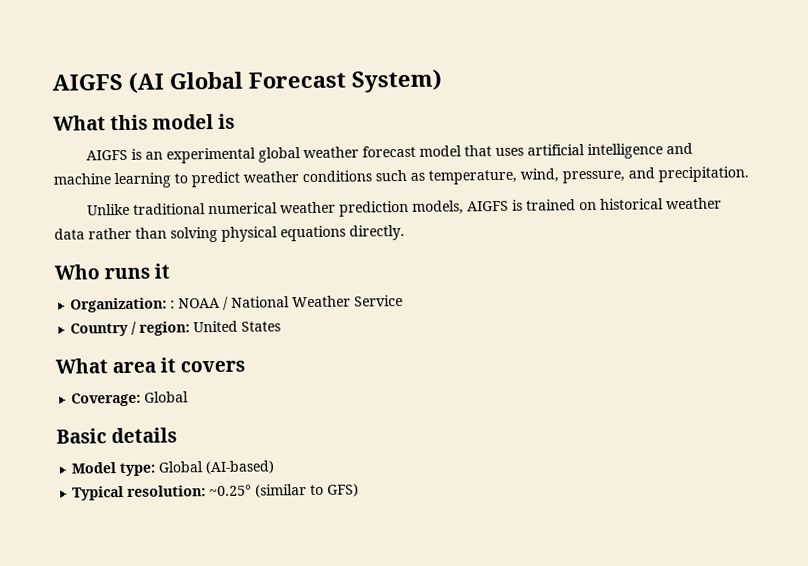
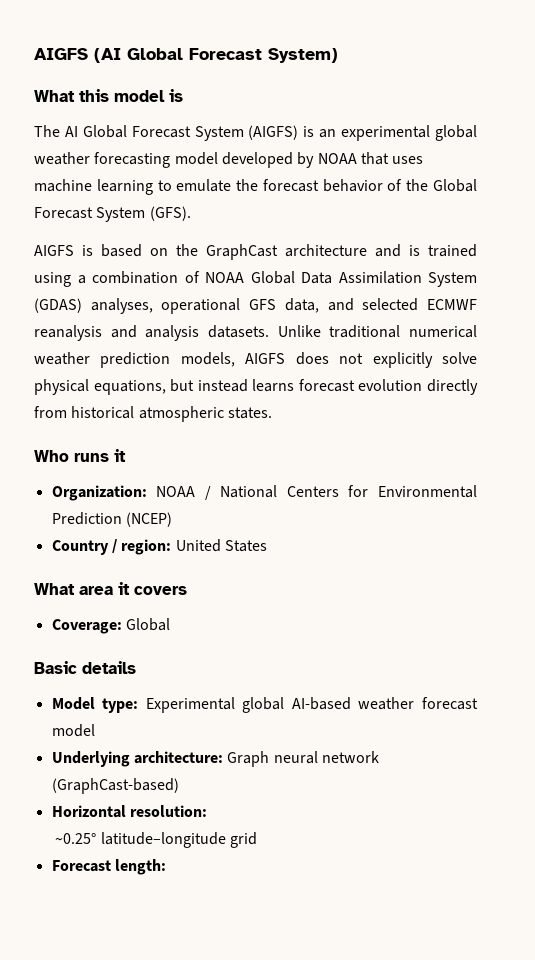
- AIGFS is an experimental global weather forecast model that uses artificial intelligence and machine learning to predict weather conditions such as temperature, wind, pressure, and precipitation.
- Unlike traditional numerical weather prediction models, AIGFS is trained on historical weather data rather than solving physical equations directly.
+ The AI Global Forecast System (AIGFS) is an experimental global weather forecasting model developed by NOAA that uses machine learning to emulate the forecast behavior of the Global Forecast System (GFS).
+ AIGFS is based on the GraphCast architecture and is trained using a combination of NOAA Global Data Assimilation System (GDAS) analyses, operational GFS data, and selected ECMWF reanalysis and analysis datasets. Unlike traditional numerical weather prediction models, AIGFS does not explicitly solve physical equations, but instead learns forecast evolution directly from historical atmospheric states.
- Organization: : NOAA / National Weather Service
+ Organization: NOAA / National Centers for Environmental Prediction (NCEP)
- Model type: Global (AI-based)
- Typical resolution: ~0.25° (similar to GFS)
+ Model type: Experimental global AI-based weather forecast model
+ Underlying architecture: Graph neural network (GraphCast-based)
+ Horizontal resolution:
+ ~0.25° latitude–longitude grid
+ Forecast length:

